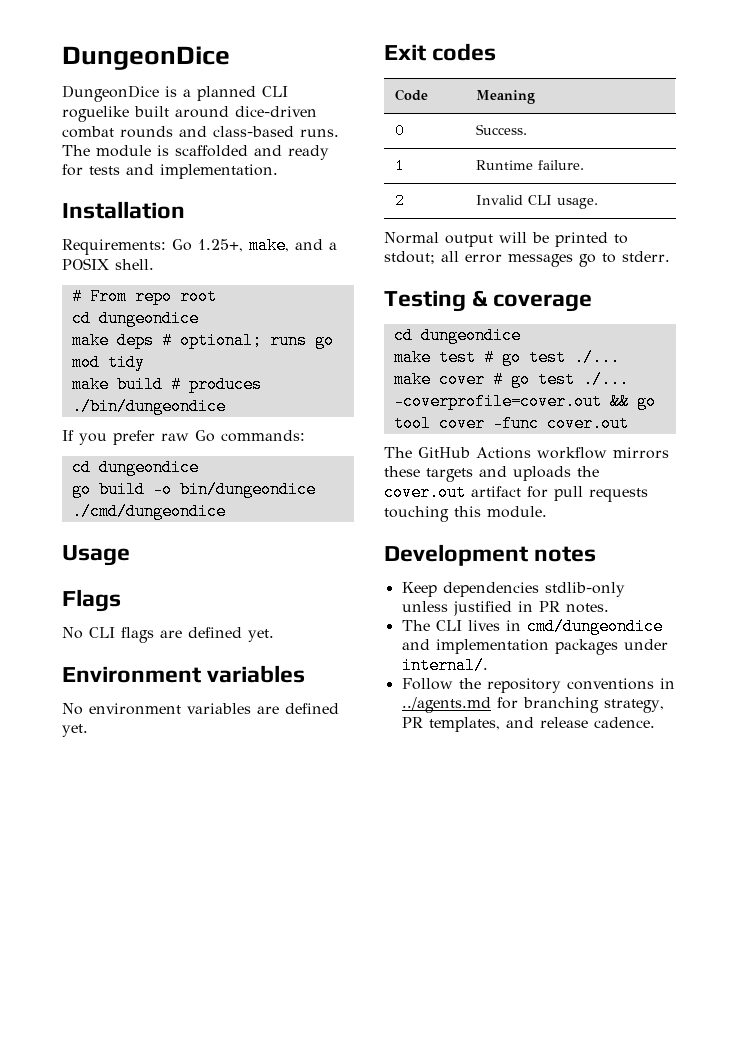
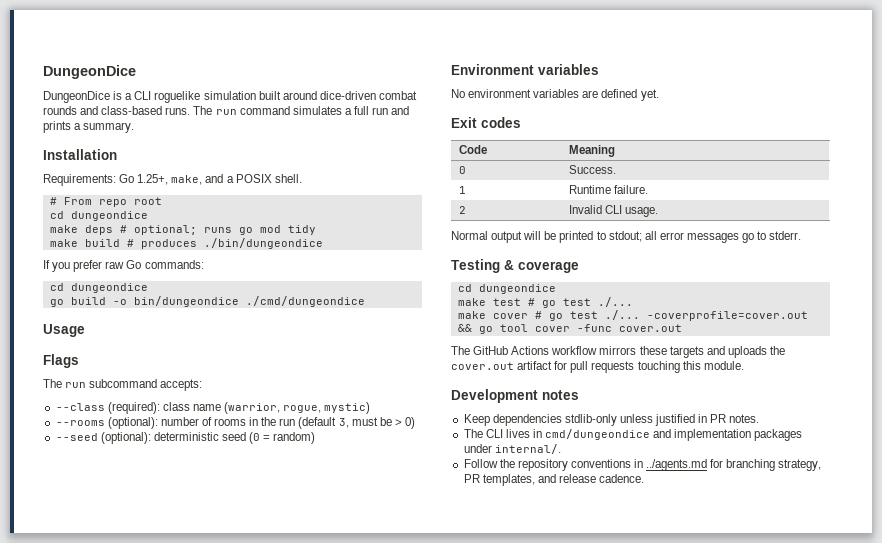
- DungeonDice is a planned CLI roguelike built around dice-driven combat rounds and class-based runs.
+ DungeonDice is a CLI roguelike simulation built around dice-driven combat rounds and class-based runs.
- The module is scaffolded and ready for tests and implementation.
+ The run command simulates a full run and prints a summary.
- No CLI flags are defined yet.
+ The run subcommand accepts:
+ --class (required): class name (warrior, rogue, mystic)
+ --rooms (optional): number of rooms in the run (default 3, must be > 0)
+ --seed (optional): deterministic seed (0 = random)

